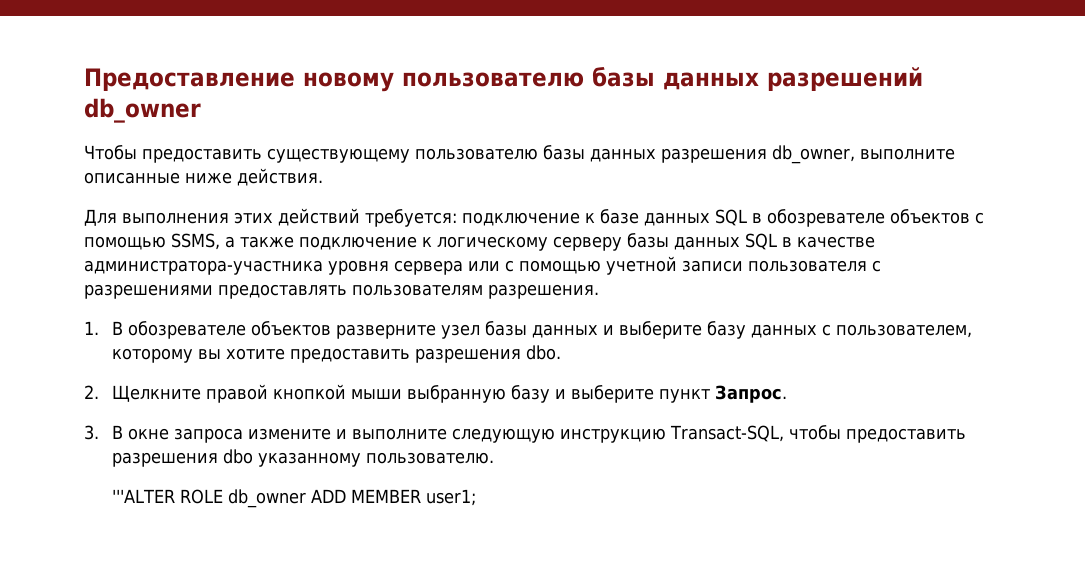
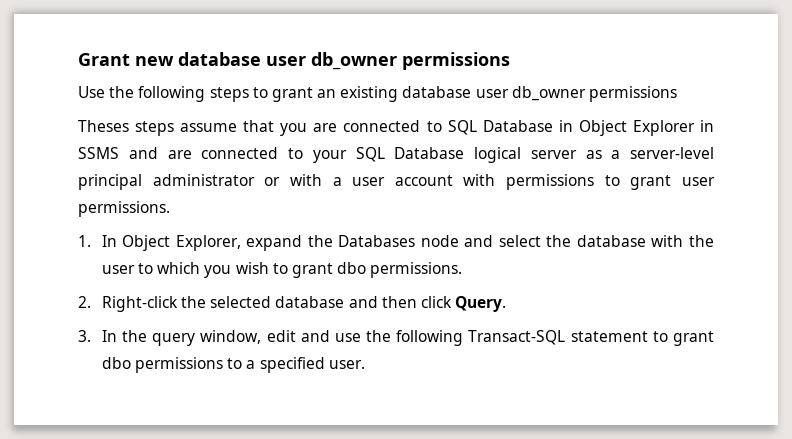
- Предоставление новому пользователю базы данных разрешений db_owner
- Чтобы предоставить существующему пользователю базы данных разрешения db_owner, выполните описанные ниже действия.
- Для выполнения этих действий требуется: подключение к базе данных SQL в обозревателе объектов с помощью SSMS, а также подключение к логическому серверу базы данных SQL в качестве администратора-участника уровня сервера или с помощью учетной записи пользователя с разрешениями предоставлять пользователям разрешения.
- 1. В обозревателе объектов разверните узел базы данных и выберите базу данных с пользователем, которому вы хотите предоставить разрешения dbo.
- 2. Щелкните правой кнопкой мыши выбранную базу и выберите пункт Запрос.
- 3. В окне запроса измените и выполните следующую инструкцию Transact-SQL, чтобы предоставить разрешения dbo указанному пользователю.
- '''ALTER ROLE db_owner ADD MEMBER user1;
+ Grant new database user db_owner permissions
+ Use the following steps to grant an existing database user db_owner permissions
+ Theses steps assume that you are connected to SQL Database in Object Explorer in SSMS and are connected to your SQL Database logical server as a server-level principal administrator or with a user account with permissions to grant user permissions.
+ 1. In Object Explorer, expand the Databases node and select the database with the user to which you wish to grant dbo permissions.
+ 2. Right-click the selected database and then click Query.
+ 3. In the query window, edit and use the following Transact-SQL statement to grant dbo permissions to a specified user.

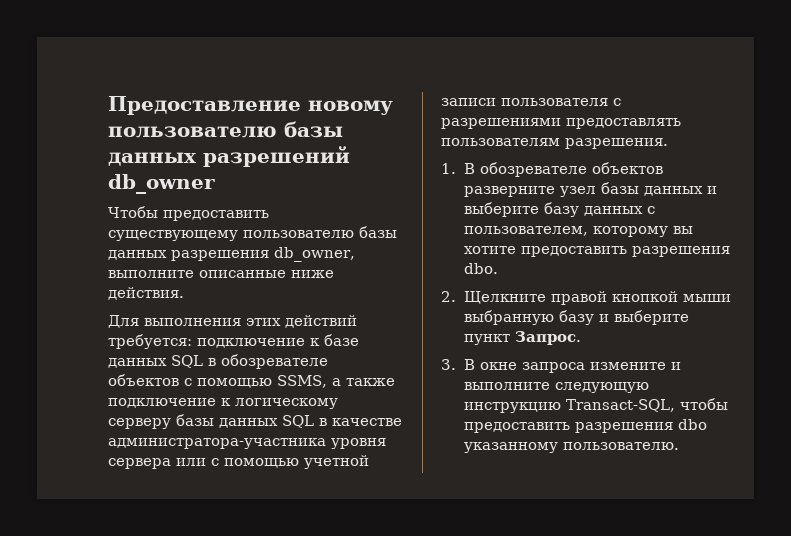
- Grant new database user db_owner permissions
- Use the following steps to grant an existing database user db_owner permissions
- Theses steps assume that you are connected to SQL Database in Object Explorer in SSMS and are connected to your SQL Database logical server as a server-level principal administrator or with a user account with permissions to grant user permissions.
- 1. In Object Explorer, expand the Databases node and select the database with the user to which you wish to grant dbo permissions.
- 2. Right-click the selected database and then click Query.
- 3. In the query window, edit and use the following Transact-SQL statement to grant dbo permissions to a specified user.
+ Предоставление новому пользователю базы данных разрешений db_owner
+ Чтобы предоставить существующему пользователю базы данных разрешения db_owner, выполните описанные ниже действия.
+ Для выполнения этих действий требуется: подключение к базе данных SQL в обозревателе объектов с помощью SSMS, а также подключение к логическому серверу базы данных SQL в качестве администратора-участника уровня сервера или с помощью учетной записи пользователя с разрешениями предоставлять пользователям разрешения.
+ 1. В обозревателе объектов разверните узел базы данных и выберите базу данных с пользователем, которому вы хотите предоставить разрешения dbo.
+ 2. Щелкните правой кнопкой мыши выбранную базу и выберите пункт Запрос.
+ 3. В окне запроса измените и выполните следующую инструкцию Transact-SQL, чтобы предоставить разрешения dbo указанному пользователю.

